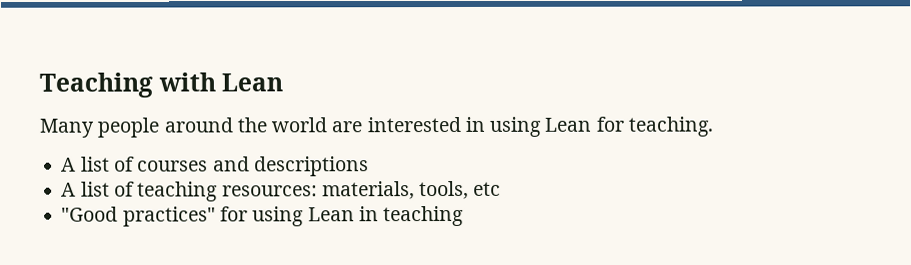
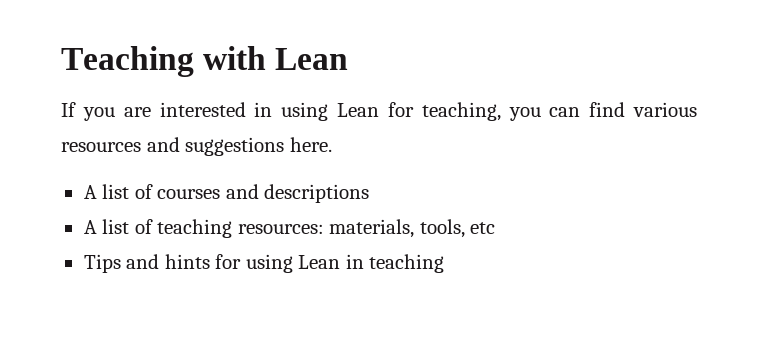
- Many people around the world are interested in using Lean for teaching.
+ If you are interested in using Lean for teaching, you can find various resources and suggestions here.
- "Good practices" for using Lean in teaching
+ Tips and hints for using Lean in teaching

